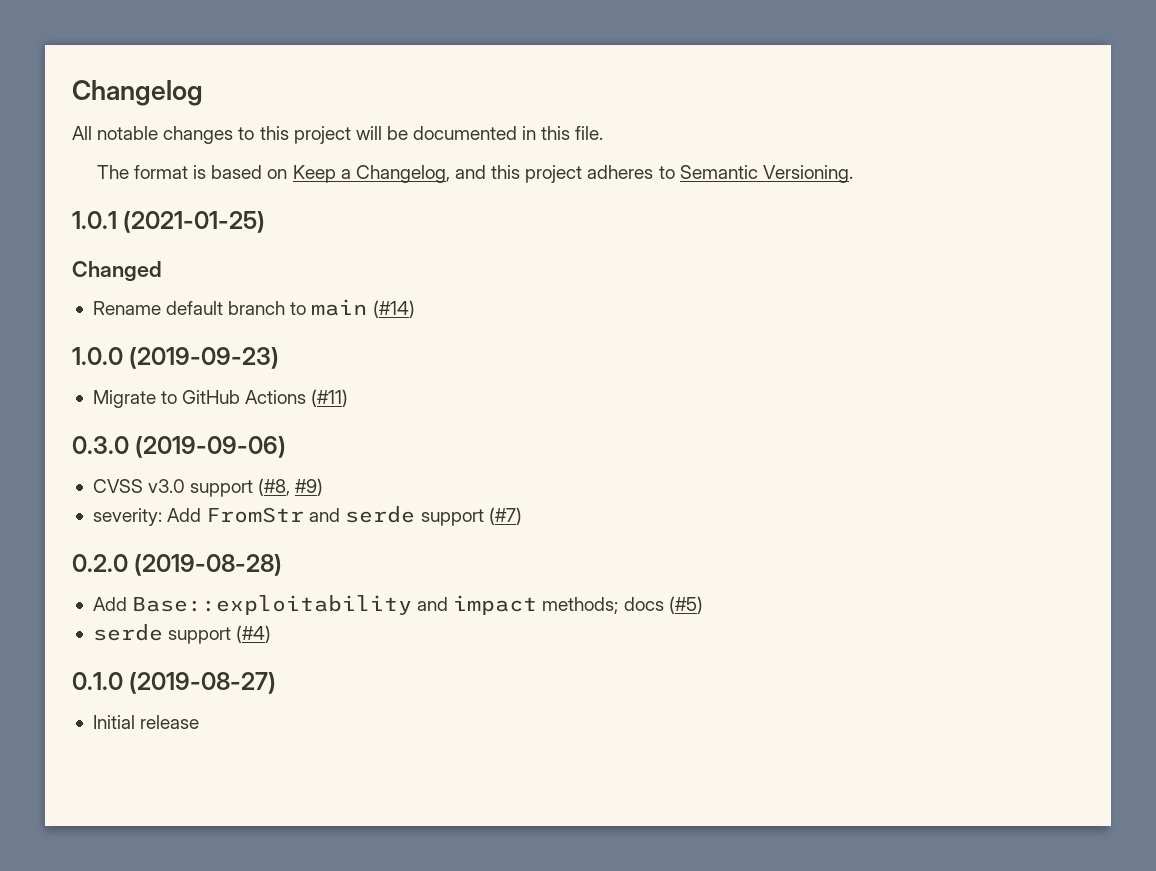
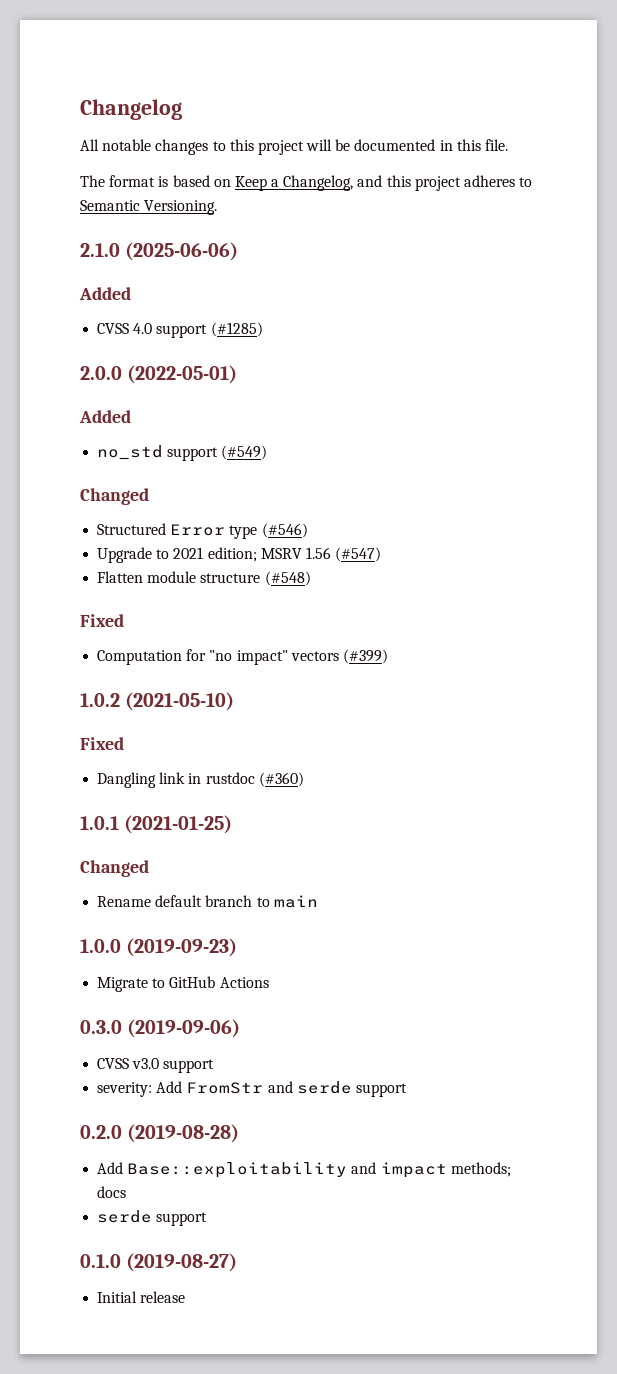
+ 2.1.0 (2025-06-06)
+ Added
+ CVSS 4.0 support (#1285)
+ 2.0.0 (2022-05-01)
+ Added
+ no_std support (#549)
+ Changed
+ Structured Error type (#546)
+ Upgrade to 2021 edition; MSRV 1.56 (#547)
+ Flatten module structure (#548)
+ Fixed
+ Computation for "no impact" vectors (#399)
+ 1.0.2 (2021-05-10)
+ Fixed
+ Dangling link in rustdoc (#360)
- Rename default branch to main (#14)
+ Rename default branch to main
- Migrate to GitHub Actions (#11)
+ Migrate to GitHub Actions
- CVSS v3.0 support (#8, #9)
+ CVSS v3.0 support
- severity: Add FromStr and serde support (#7)
+ severity: Add FromStr and serde support
- Add Base::exploitability and impact methods; docs (#5)
- serde support (#4)
+ Add Base::exploitability and impact methods; docs
+ serde support

